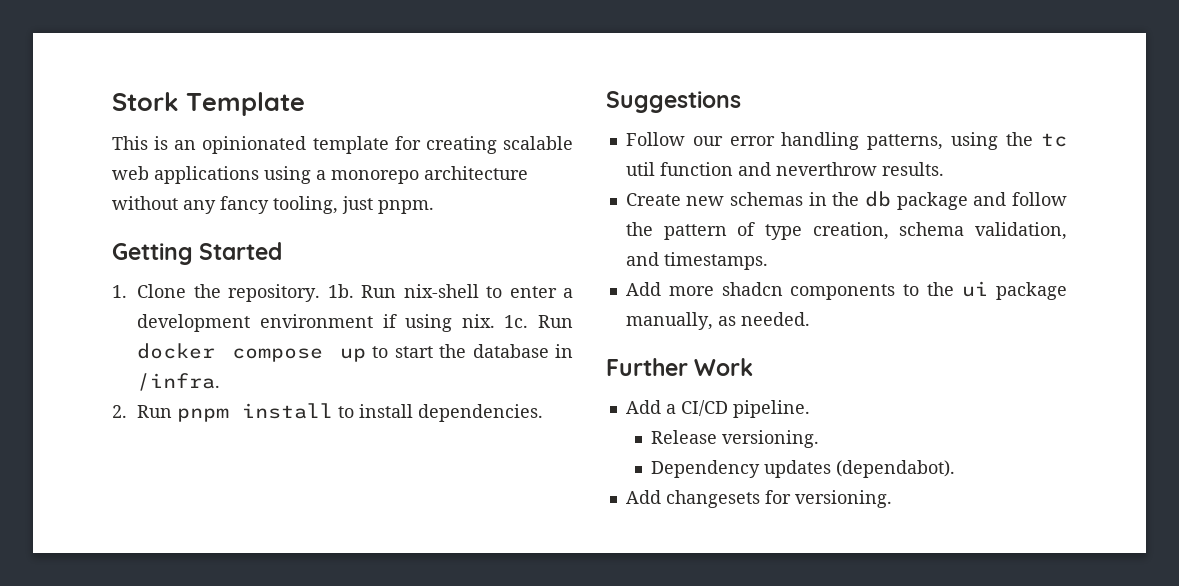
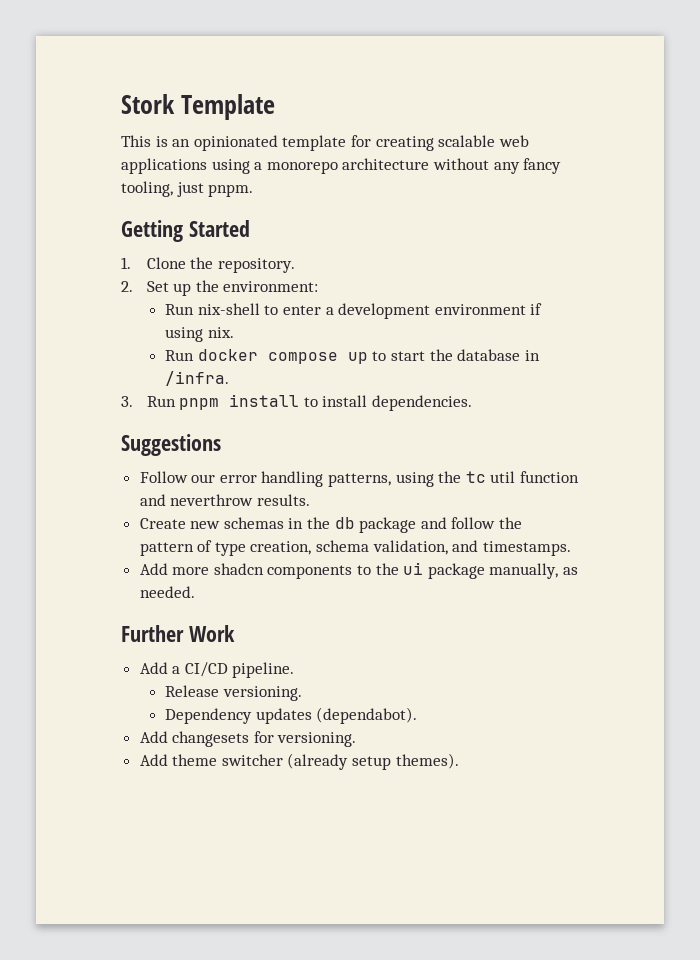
- 1. Clone the repository. 1b. Run nix-shell to enter a development environment if using nix. 1c. Run docker compose up to start the database in /infra.
+ 1. Clone the repository.
+ 2. Set up the environment:
+ Run nix-shell to enter a development environment if using nix.
+ Run docker compose up to start the database in /infra.
- 2. Run pnpm install to install dependencies.
+ 3. Run pnpm install to install dependencies.
+ Add theme switcher (already setup themes).

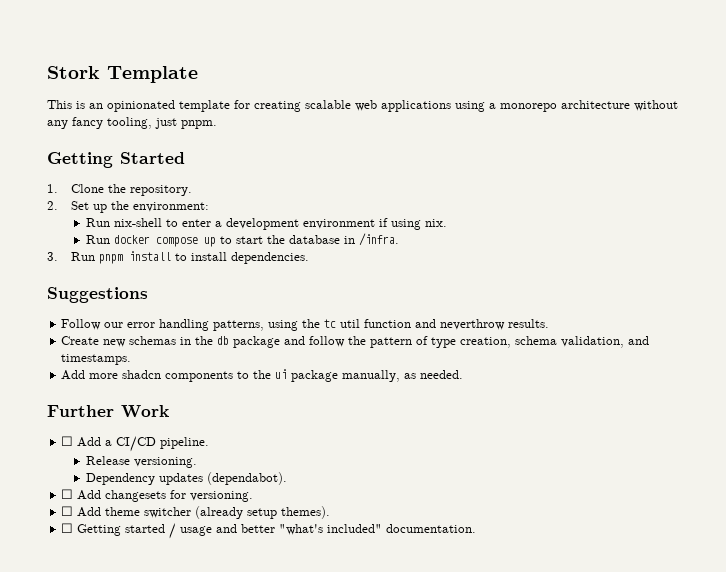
- Add a CI/CD pipeline.
+ ☐ Add a CI/CD pipeline.
- Add changesets for versioning.
+ ☐ Add changesets for versioning.
- Add theme switcher (already setup themes).
+ ☐ Add theme switcher (already setup themes).
+ ☐ Getting started / usage and better "what's included" documentation.

